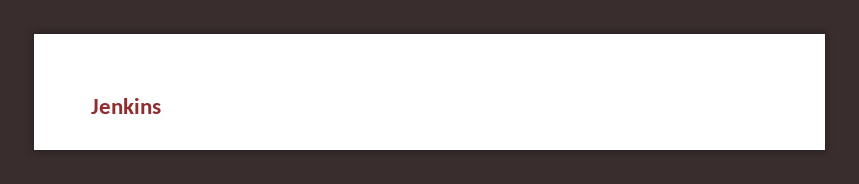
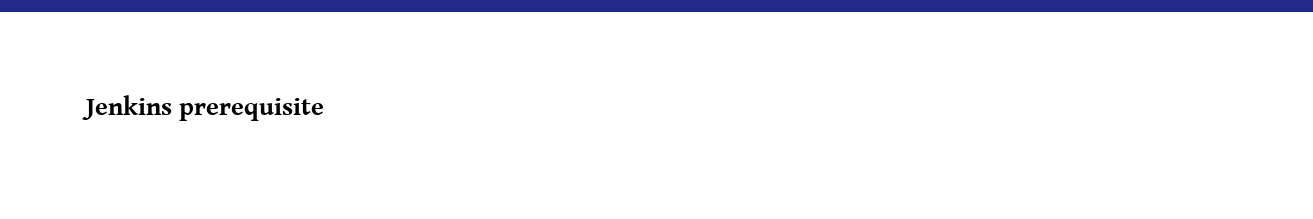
- Jenkins
+ Jenkins prerequisite

